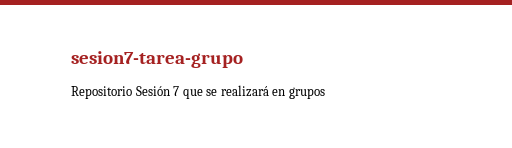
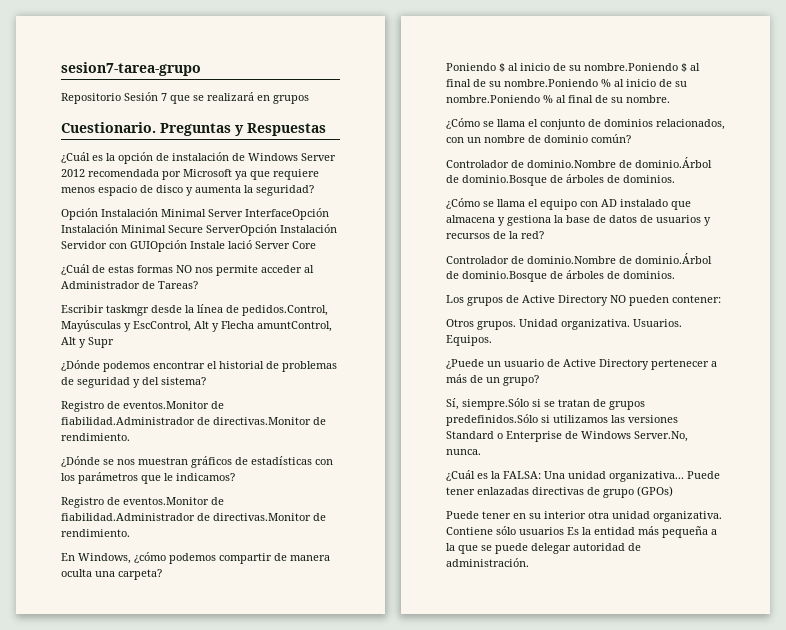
+ Cuestionario. Preguntas y Respuestas
+ ¿Cuál es la opción de instalación de Windows Server 2012 recomendada por Microsoft ya que requiere menos espacio de disco y aumenta la seguridad?
+ Opción Instalación Minimal Server InterfaceOpción Instalación Minimal Secure ServerOpción Instalación Servidor con GUIOpción Instale lació Server Core
+ ¿Cuál de estas formas NO nos permite acceder al Administrador de Tareas?
+ Escribir taskmgr desde la línea de pedidos.Control, Mayúsculas y EscControl, Alt y Flecha amuntControl, Alt y Supr
+ ¿Dónde podemos encontrar el historial de problemas de seguridad y del sistema?
+ Registro de eventos.Monitor de fiabilidad.Administrador de directivas.Monitor de rendimiento.
+ ¿Dónde se nos muestran gráficos de estadísticas con los parámetros que le indicamos?
+ Registro de eventos.Monitor de fiabilidad.Administrador de directivas.Monitor de rendimiento.
+ En Windows, ¿cómo podemos compartir de manera oculta una carpeta?
+ Poniendo $ al inicio de su nombre.Poniendo $ al final de su nombre.Poniendo % al inicio de su nombre.Poniendo % al final de su nombre.
+ ¿Cómo se llama el conjunto de dominios relacionados, con un nombre de dominio común?
+ Controlador de dominio.Nombre de dominio.Árbol de dominio.Bosque de árboles de dominios.
+ ¿Cómo se llama el equipo con AD instalado que almacena y gestiona la base de datos de usuarios y recursos de la red?
+ Controlador de dominio.Nombre de dominio.Árbol de dominio.Bosque de árboles de dominios.
+ Los grupos de Active Directory NO pueden contener:
+ Otros grupos. Unidad organizativa. Usuarios. Equipos.
+ ¿Puede un usuario de Active Directory pertenecer a más de un grupo?
+ Sí, siempre.Sólo si se tratan de grupos predefinidos.Sólo si utilizamos las versiones Standard o Enterprise de Windows Server.No, nunca.
+ ¿Cuál es la FALSA: Una unidad organizativa... Puede tener enlazadas directivas de grupo (GPOs)
+ Puede tener en su interior otra unidad organizativa. Contiene sólo usuarios Es la entidad más pequeña a la que se puede delegar autoridad de administración.

